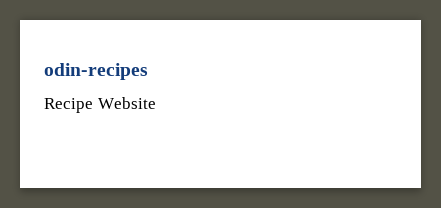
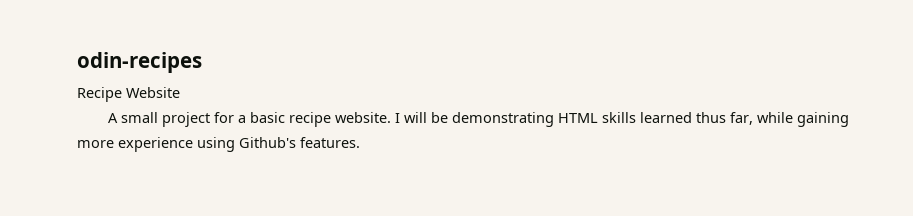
+ A small project for a basic recipe website. I will be demonstrating HTML skills learned thus far, while gaining more experience using Github's features.

